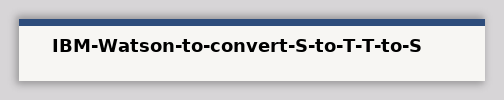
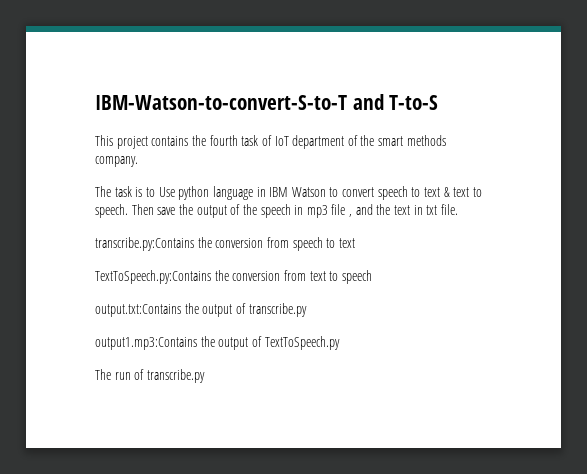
- IBM-Watson-to-convert-S-to-T-T-to-S
+ IBM-Watson-to-convert-S-to-T and T-to-S
+ This project contains the fourth task of IoT department of the smart methods company.
+ The task is to Use python language in IBM Watson to convert speech to text & text to speech. Then save the output of the speech in mp3 file , and the text in txt file.
+ transcribe.py:Contains the conversion from speech to text
+ TextToSpeech.py:Contains the conversion from text to speech
+ output.txt:Contains the output of transcribe.py
+ output1.mp3:Contains the output of TextToSpeech.py
+ The run of transcribe.py

